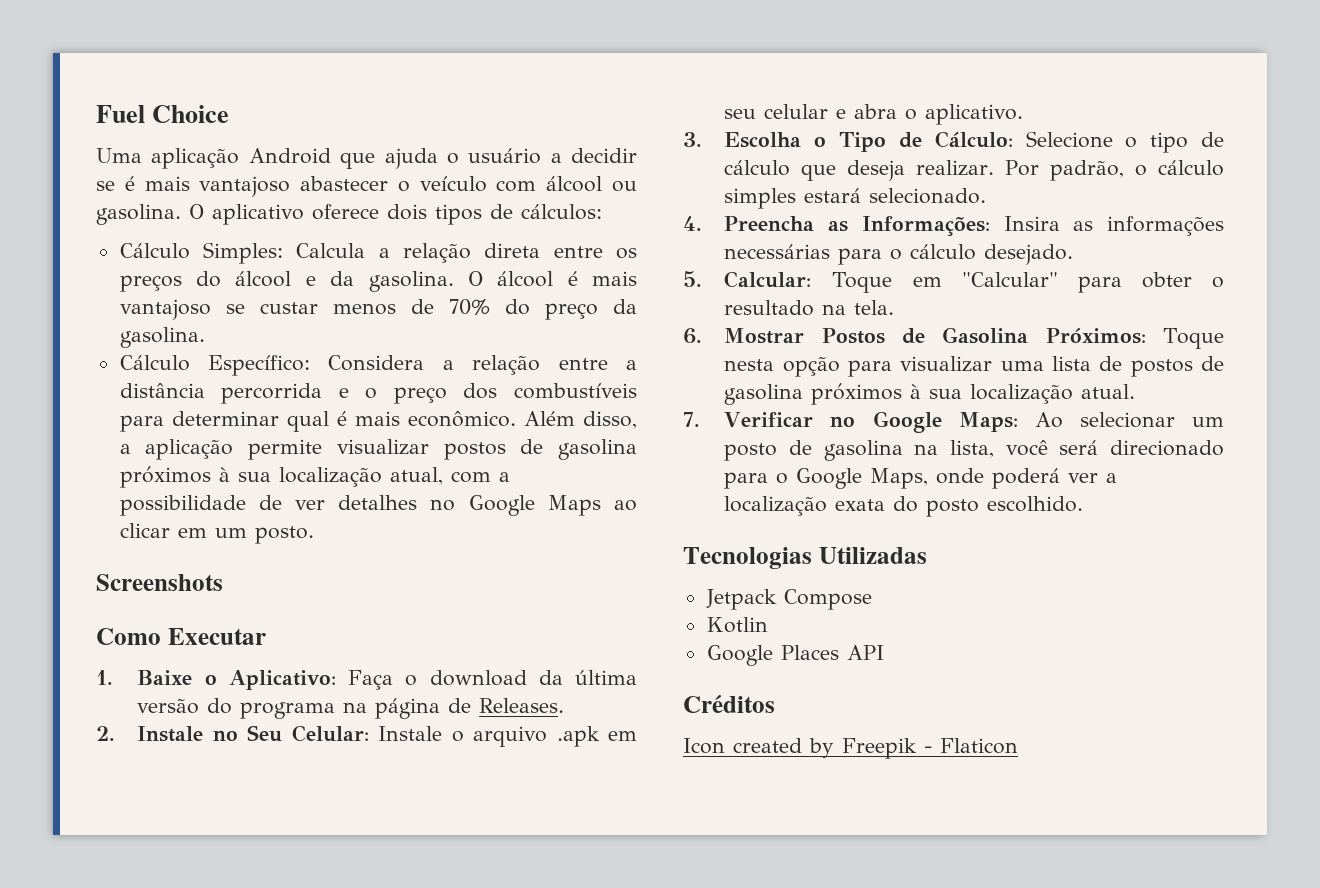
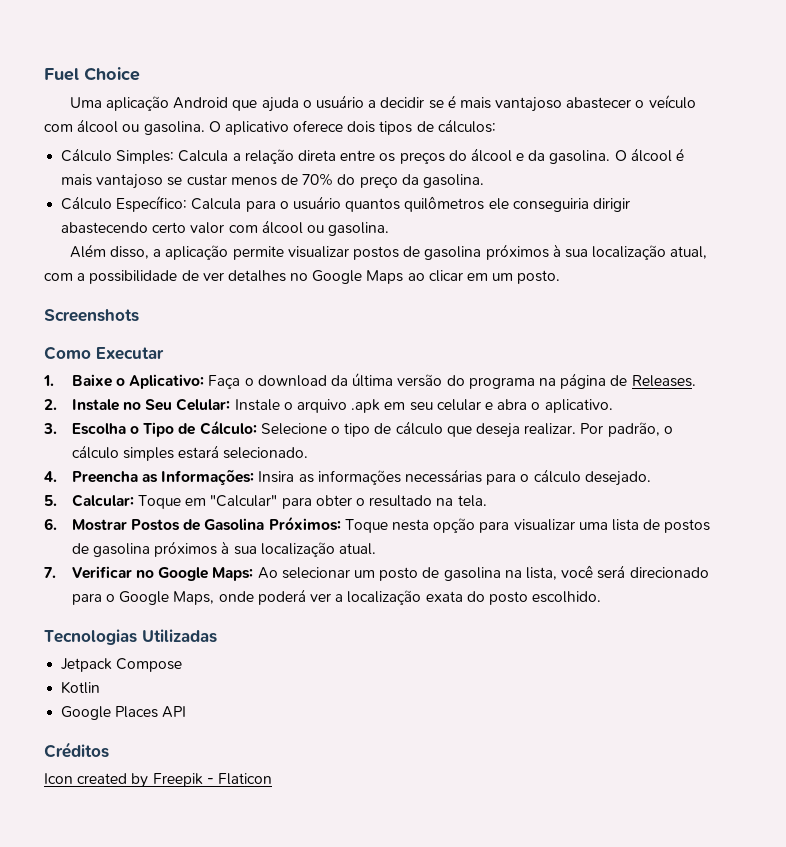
- Cálculo Específico: Considera a relação entre a distância percorrida e o preço dos combustíveis para determinar qual é mais econômico. Além disso, a aplicação permite visualizar postos de gasolina próximos à sua localização atual, com a possibilidade de ver detalhes no Google Maps ao clicar em um posto.
+ Cálculo Específico: Calcula para o usuário quantos quilômetros ele conseguiria dirigir abastecendo certo valor com álcool ou gasolina.
+ Além disso, a aplicação permite visualizar postos de gasolina próximos à sua localização atual, com a possibilidade de ver detalhes no Google Maps ao clicar em um posto.

